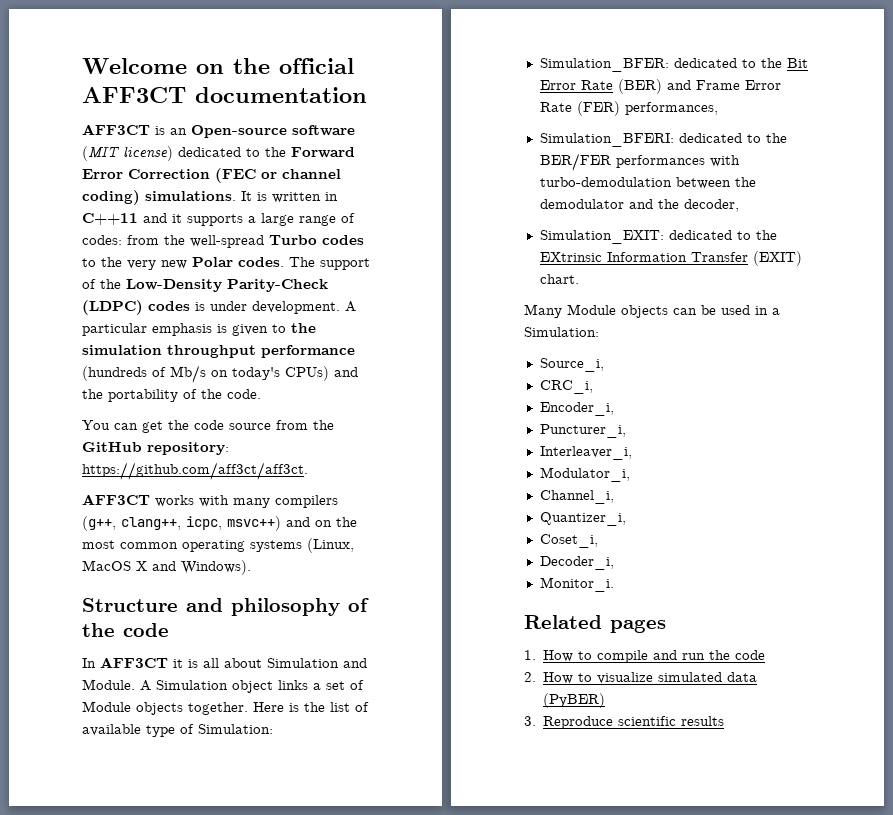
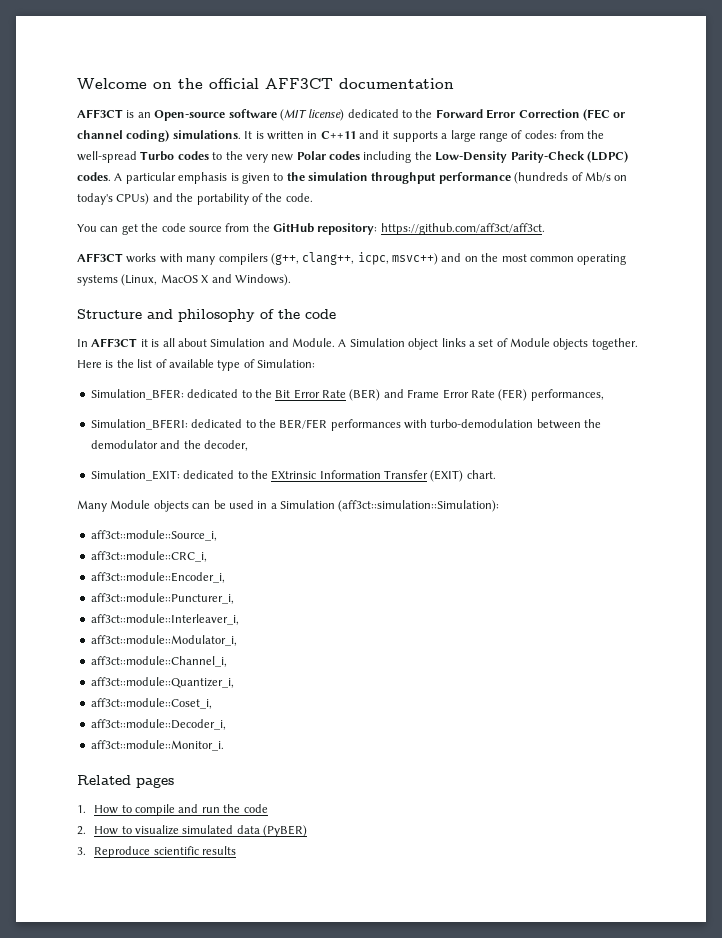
- It is written in C++11 and it supports a large range of codes: from the well-spread Turbo codes to the very new Polar codes. The support of the Low-Density Parity-Check (LDPC) codes is under development.
+ It is written in C++11 and it supports a large range of codes: from the well-spread Turbo codes to the very new Polar codes including the Low-Density Parity-Check (LDPC) codes.
- Many Module objects can be used in a Simulation:
- Source_i,
- CRC_i,
- Encoder_i,
- Puncturer_i,
- Interleaver_i,
- Modulator_i,
- Channel_i,
- Quantizer_i,
- Coset_i,
- Decoder_i,
- Monitor_i.
+ Many Module objects can be used in a Simulation (aff3ct::simulation::Simulation):
+ aff3ct::module::Source_i,
+ aff3ct::module::CRC_i,
+ aff3ct::module::Encoder_i,
+ aff3ct::module::Puncturer_i,
+ aff3ct::module::Interleaver_i,
+ aff3ct::module::Modulator_i,
+ aff3ct::module::Channel_i,
+ aff3ct::module::Quantizer_i,
+ aff3ct::module::Coset_i,
+ aff3ct::module::Decoder_i,
+ aff3ct::module::Monitor_i.

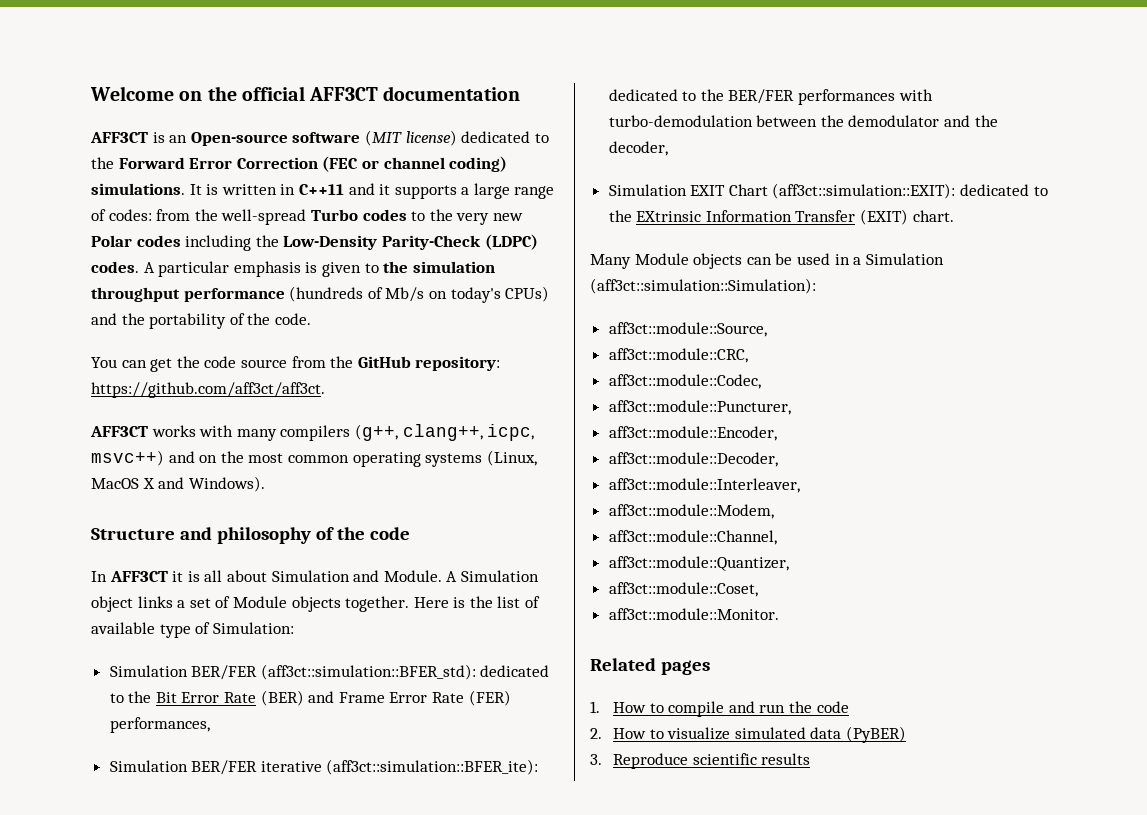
- Simulation_BFER: dedicated to the Bit Error Rate (BER) and Frame Error Rate (FER) performances,
+ Simulation BER/FER (aff3ct::simulation::BFER_std): dedicated to the Bit Error Rate (BER) and Frame Error Rate (FER) performances,
- Simulation_BFERI: dedicated to the BER/FER performances with turbo-demodulation between the demodulator and the decoder,
+ Simulation BER/FER iterative (aff3ct::simulation::BFER_ite): dedicated to the BER/FER performances with turbo-demodulation between the demodulator and the decoder,
- Simulation_EXIT: dedicated to the EXtrinsic Information Transfer (EXIT) chart.
+ Simulation EXIT Chart (aff3ct::simulation::EXIT): dedicated to the EXtrinsic Information Transfer (EXIT) chart.
- aff3ct::module::Source_i,
- aff3ct::module::CRC_i,
- aff3ct::module::Encoder_i,
- aff3ct::module::Puncturer_i,
- aff3ct::module::Interleaver_i,
- aff3ct::module::Modulator_i,
- aff3ct::module::Channel_i,
- aff3ct::module::Quantizer_i,
- aff3ct::module::Coset_i,
- aff3ct::module::Decoder_i,
- aff3ct::module::Monitor_i.
+ aff3ct::module::Source,
+ aff3ct::module::CRC,
+ aff3ct::module::Codec,
+ aff3ct::module::Puncturer,
+ aff3ct::module::Encoder,
+ aff3ct::module::Decoder,
+ aff3ct::module::Interleaver,
+ aff3ct::module::Modem,
+ aff3ct::module::Channel,
+ aff3ct::module::Quantizer,
+ aff3ct::module::Coset,
+ aff3ct::module::Monitor.

